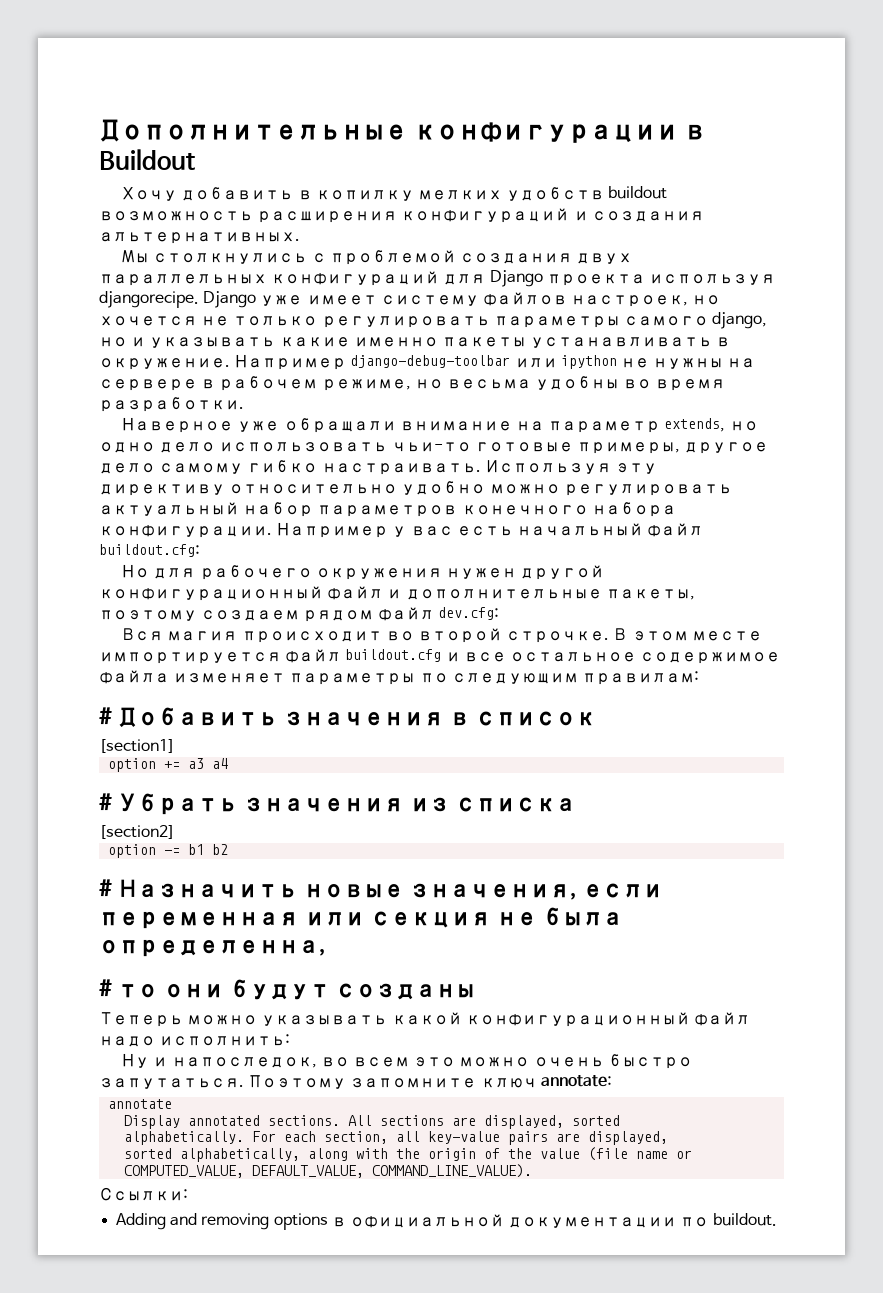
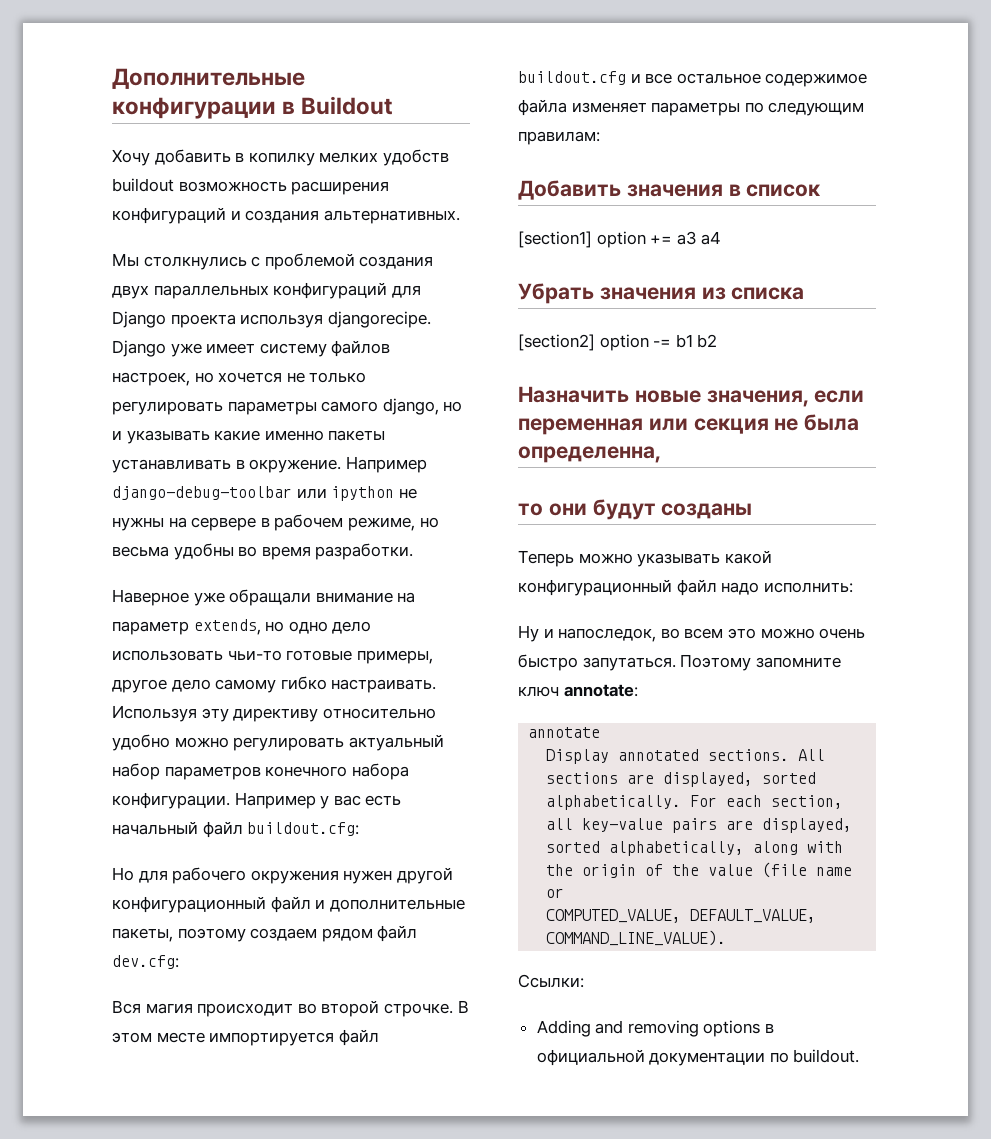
- # Добавить значения в список
+ Добавить значения в список
- [section1]
- option += a3 a4
+ [section1] option += a3 a4
- # Убрать значения из списка
+ Убрать значения из списка
- [section2]
- option -= b1 b2
+ [section2] option -= b1 b2
- # Назначить новые значения, если переменная или секция не была определенна,
+ Назначить новые значения, если переменная или секция не была определенна,
- # то они будут созданы
+ то они будут созданы

